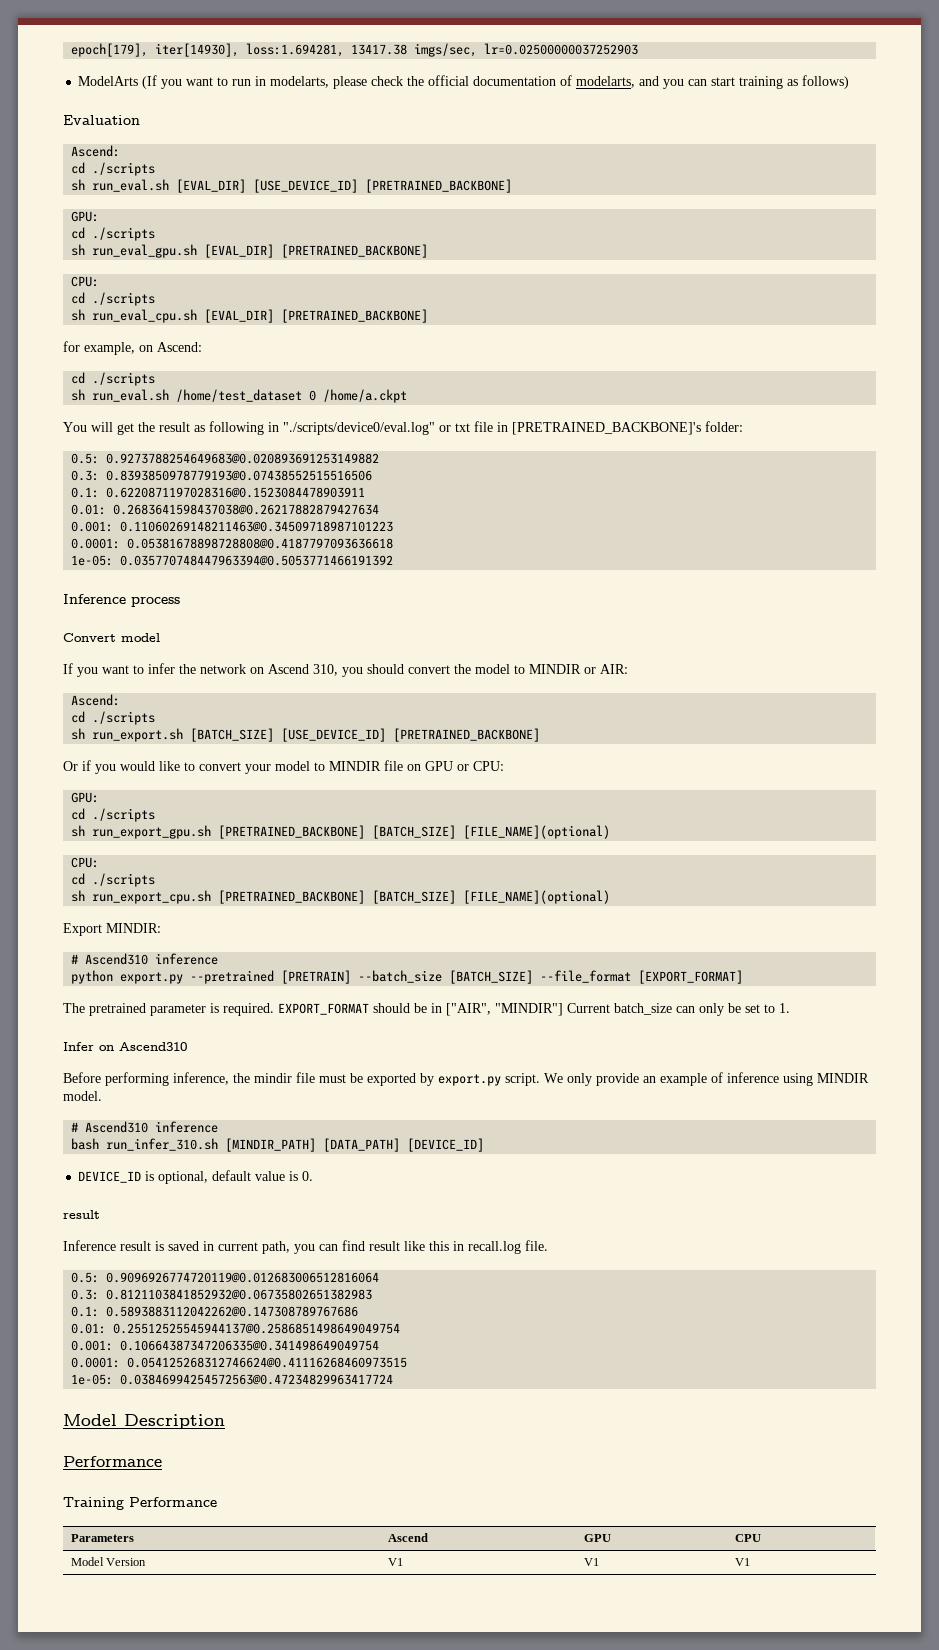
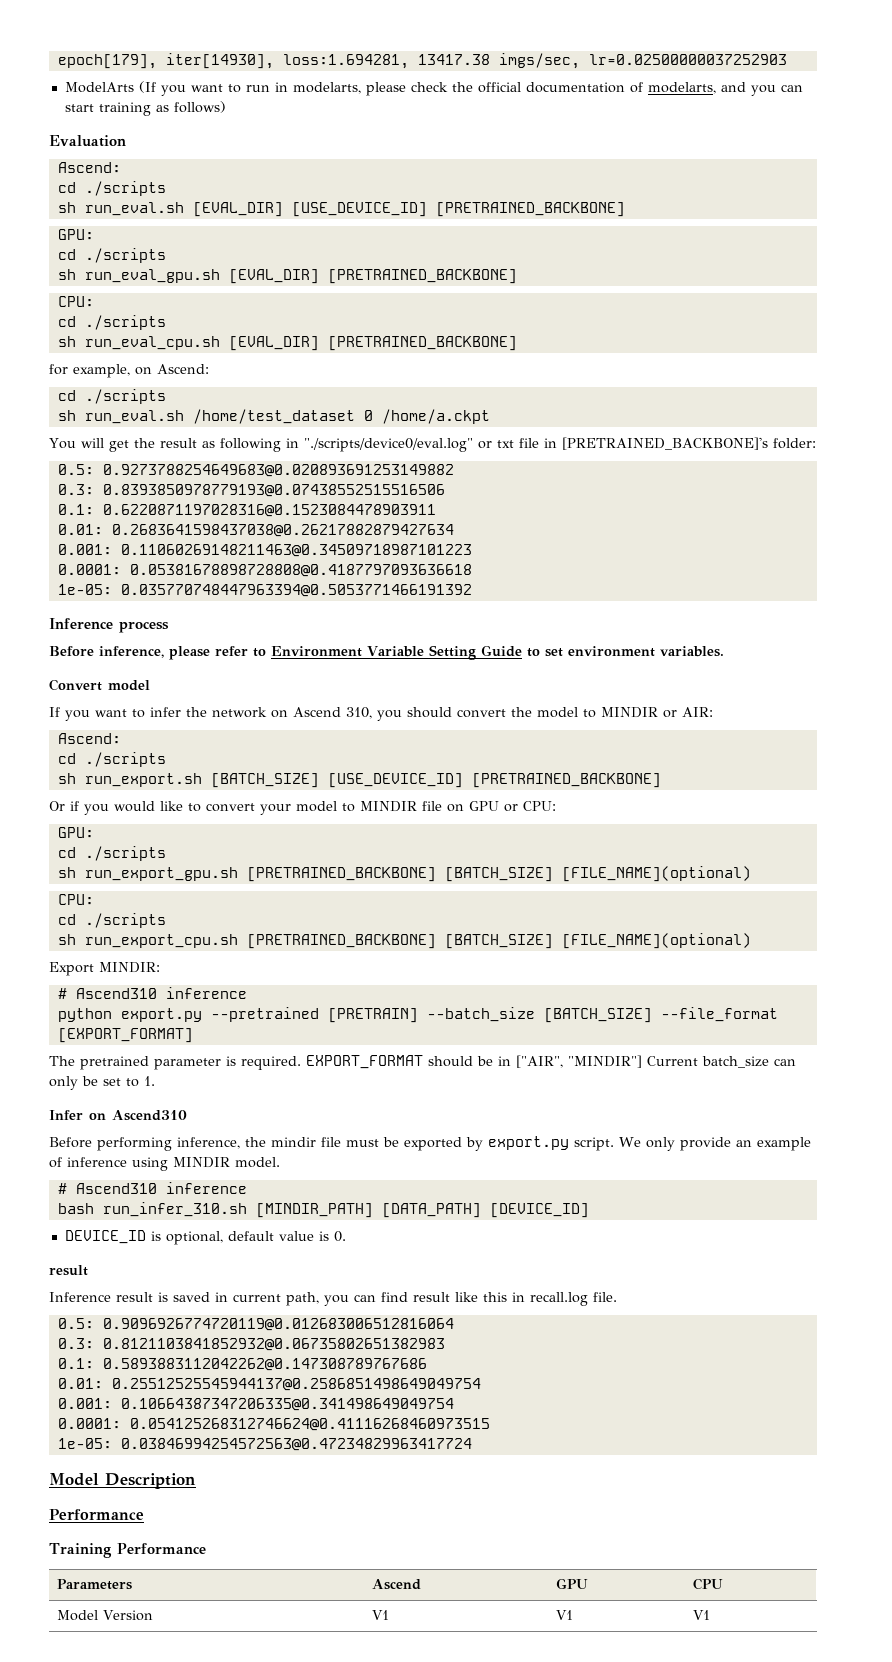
+ Before inference, please refer to Environment Variable Setting Guide to set environment variables.

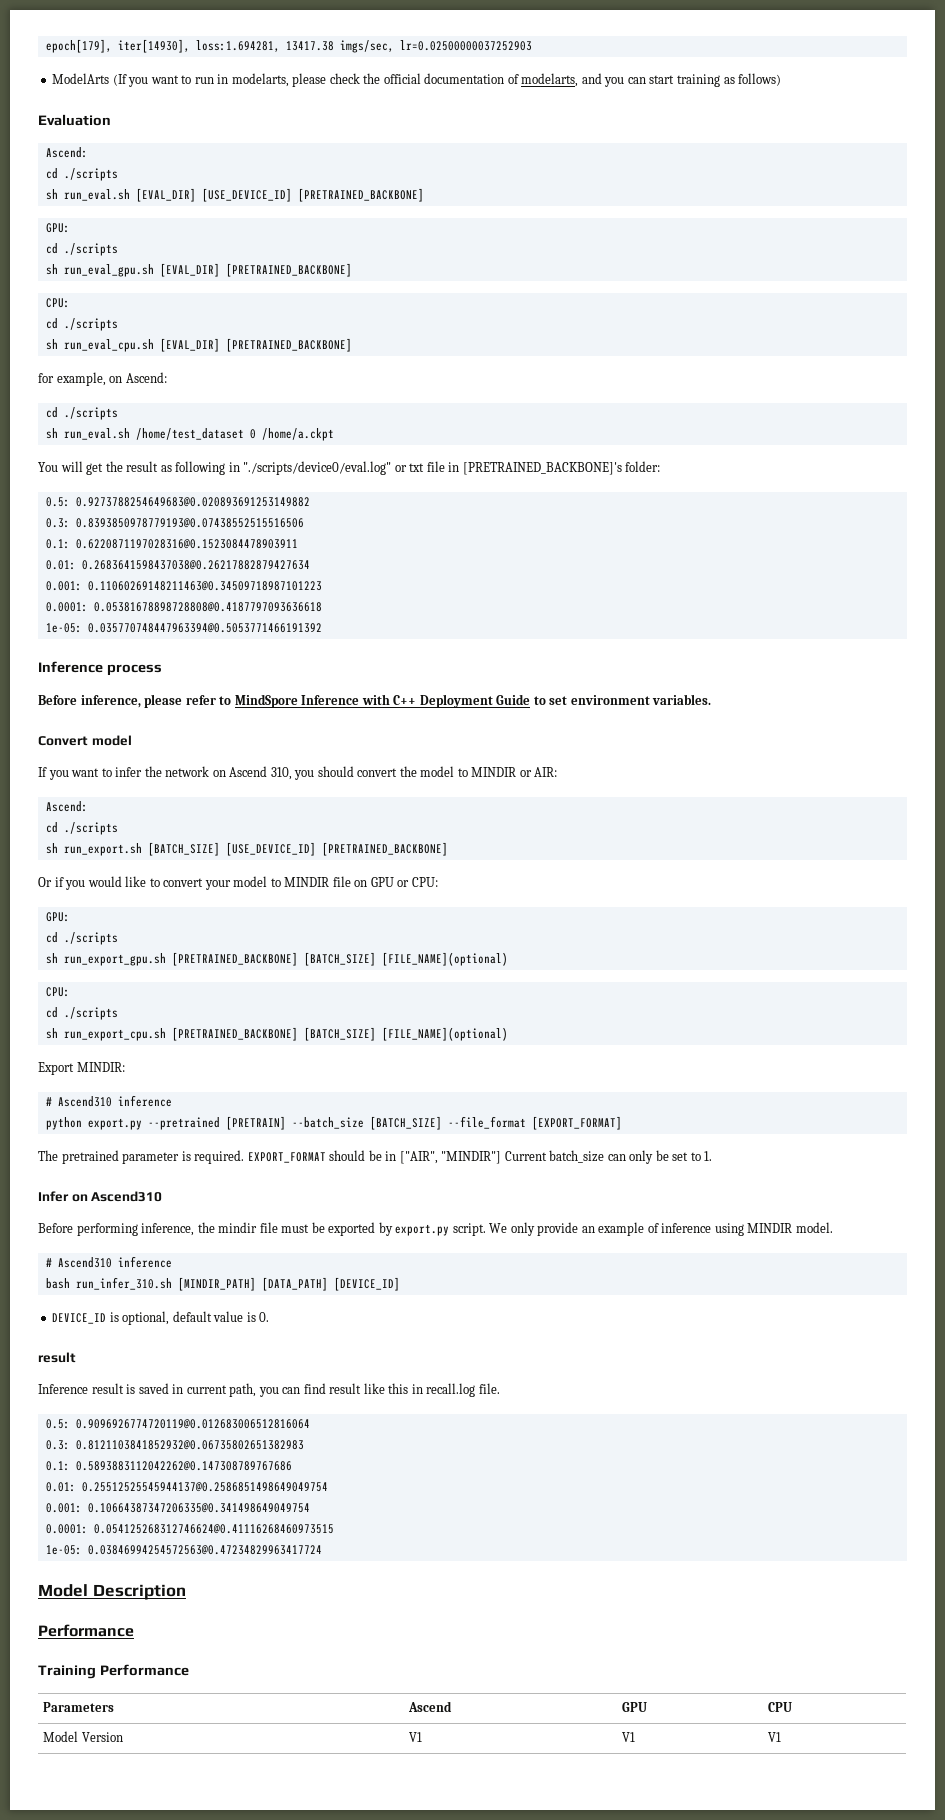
- Before inference, please refer to Environment Variable Setting Guide to set environment variables.
+ Before inference, please refer to MindSpore Inference with C++ Deployment Guide to set environment variables.

